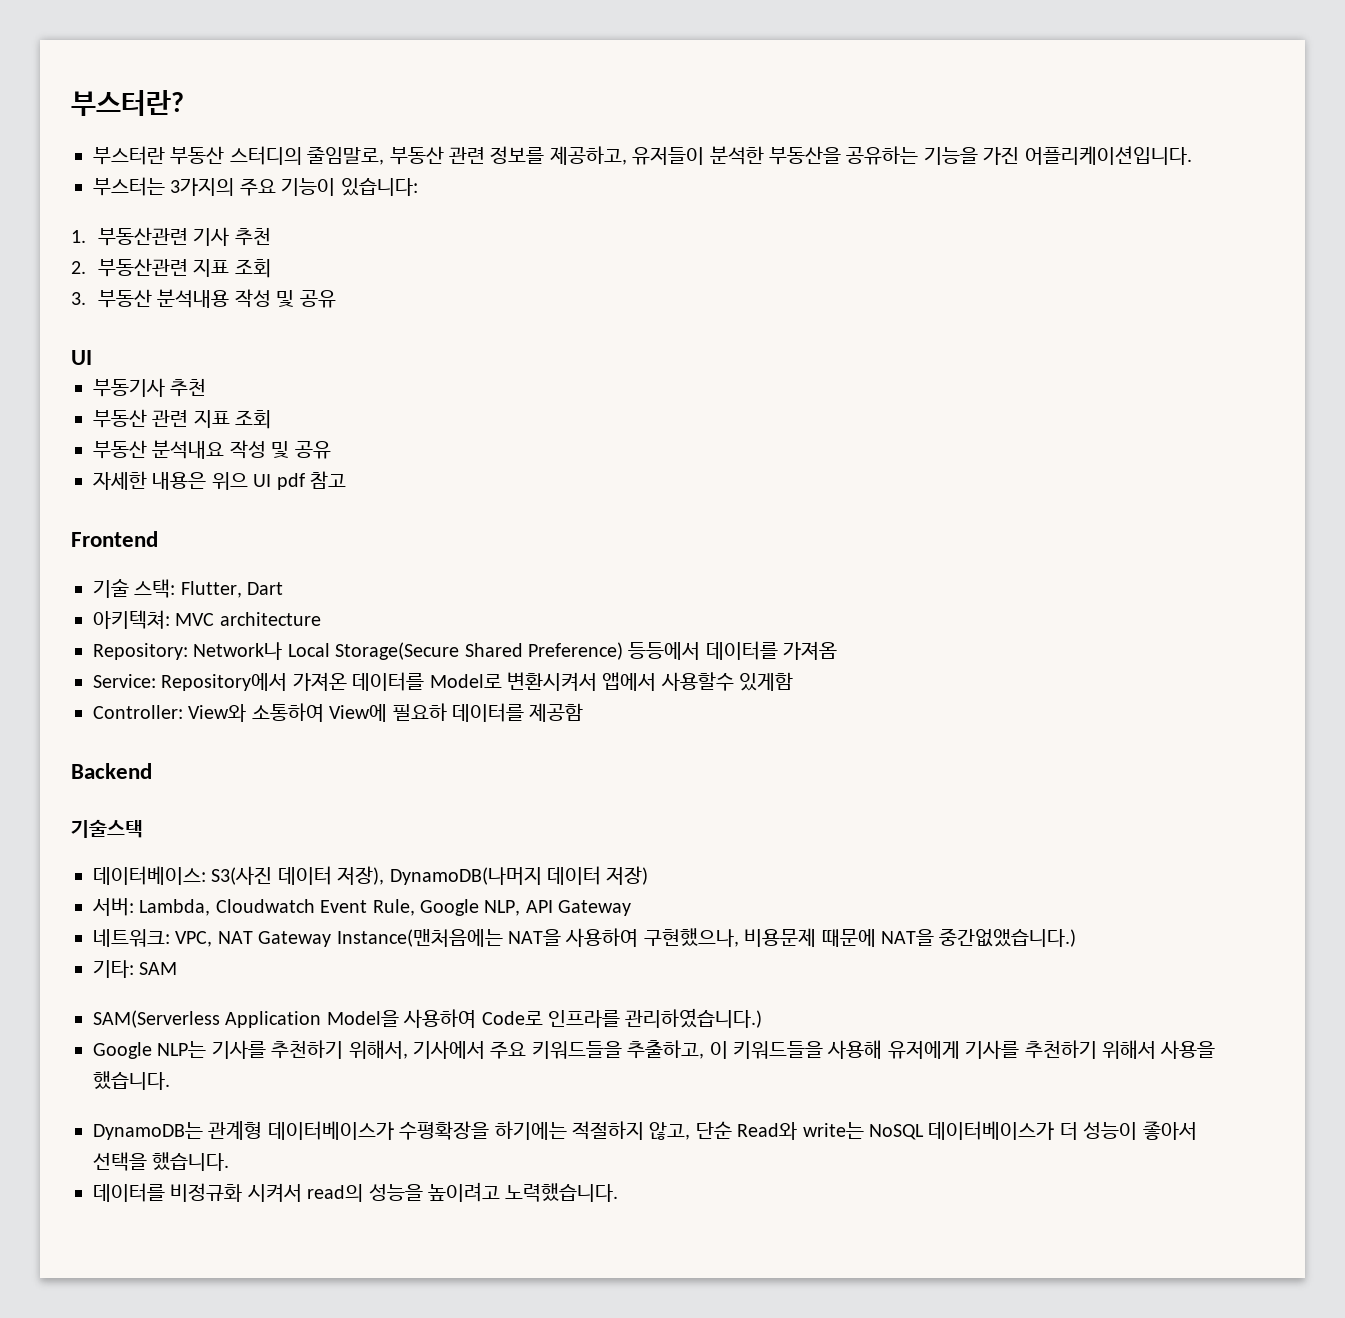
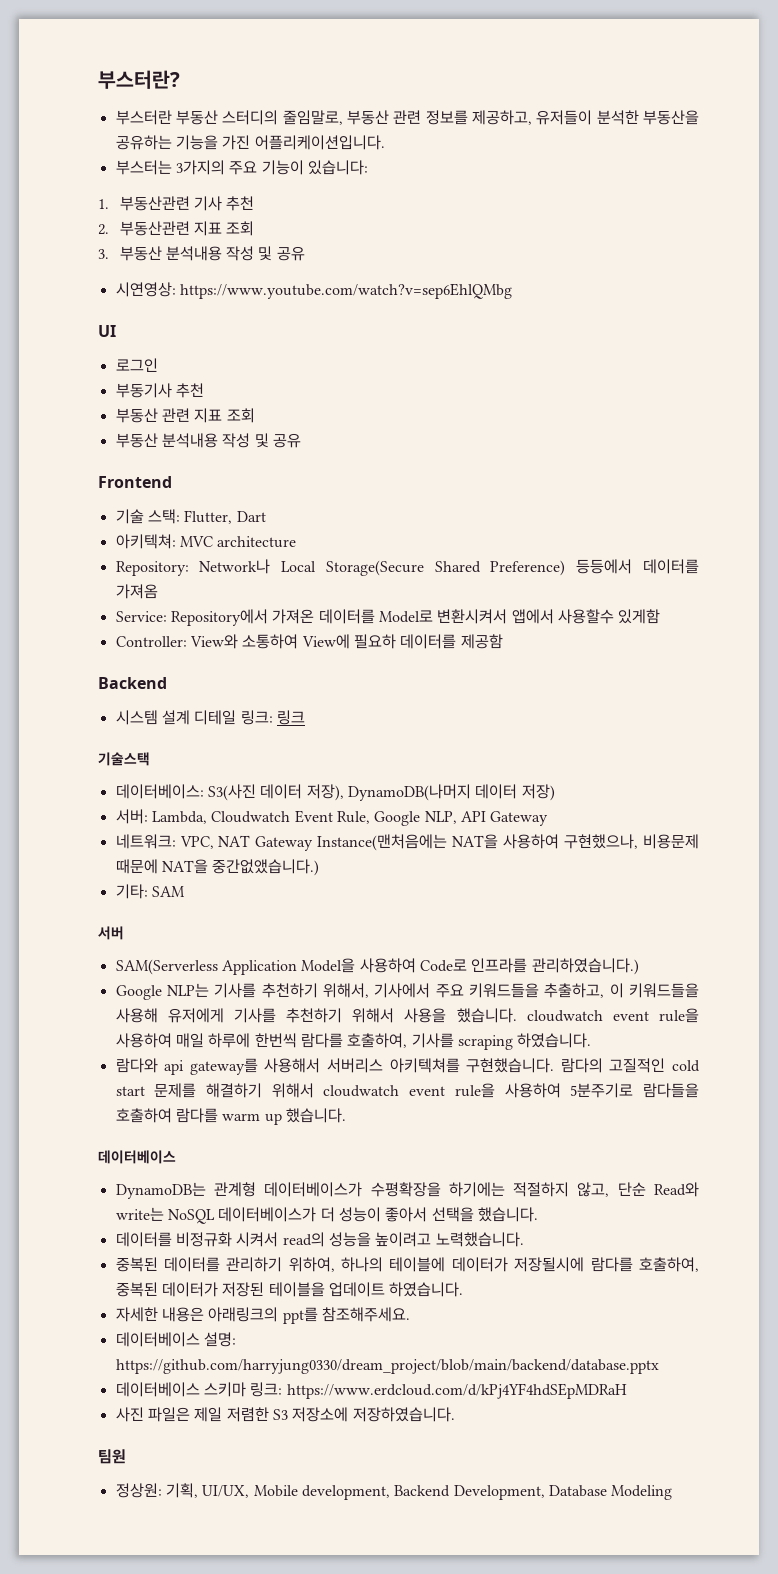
  3. 부동산 분석내용 작성 및 공유
+ 시연영상: https://www.youtube.com/watch?v=sep6EhlQMbg
  UI
+ 로그인
  부동산 관련 지표 조회
- 부동산 분석내요 작성 및 공유
- 자세한 내용은 위으 UI pdf 참고
+ 부동산 분석내용 작성 및 공유
+ 시스템 설계 디테일 링크: 링크
+ 서버
- Google NLP는 기사를 추천하기 위해서, 기사에서 주요 키워드들을 추출하고, 이 키워드들을 사용해 유저에게 기사를 추천하기 위해서 사용을 했습니다.
+ Google NLP는 기사를 추천하기 위해서, 기사에서 주요 키워드들을 추출하고, 이 키워드들을 사용해 유저에게 기사를 추천하기 위해서 사용을 했습니다. cloudwatch event rule을 사용하여 매일 하루에 한번씩 람다를 호출하여, 기사를 scraping 하였습니다.
+ 람다와 api gateway를 사용해서 서버리스 아키텍쳐를 구현했습니다. 람다의 고질적인 cold start 문제를 해결하기 위해서 cloudwatch event rule을 사용하여 5분주기로 람다들을 호출하여 람다를 warm up 했습니다.
+ 데이터베이스
+ 중복된 데이터를 관리하기 위하여, 하나의 테이블에 데이터가 저장될시에 람다를 호출하여, 중복된 데이터가 저장된 테이블을 업데이트 하였습니다.
+ 자세한 내용은 아래링크의 ppt를 참조해주세요.
+ 데이터베이스 설명: https://github.com/harryjung0330/dream_project/blob/main/backend/database.pptx
+ 데이터베이스 스키마 링크: https://www.erdcloud.com/d/kPj4YF4hdSEpMDRaH
+ 사진 파일은 제일 저렴한 S3 저장소에 저장하였습니다.
+ 팀원
+ 정상원: 기획, UI/UX, Mobile development, Backend Development, Database Modeling

